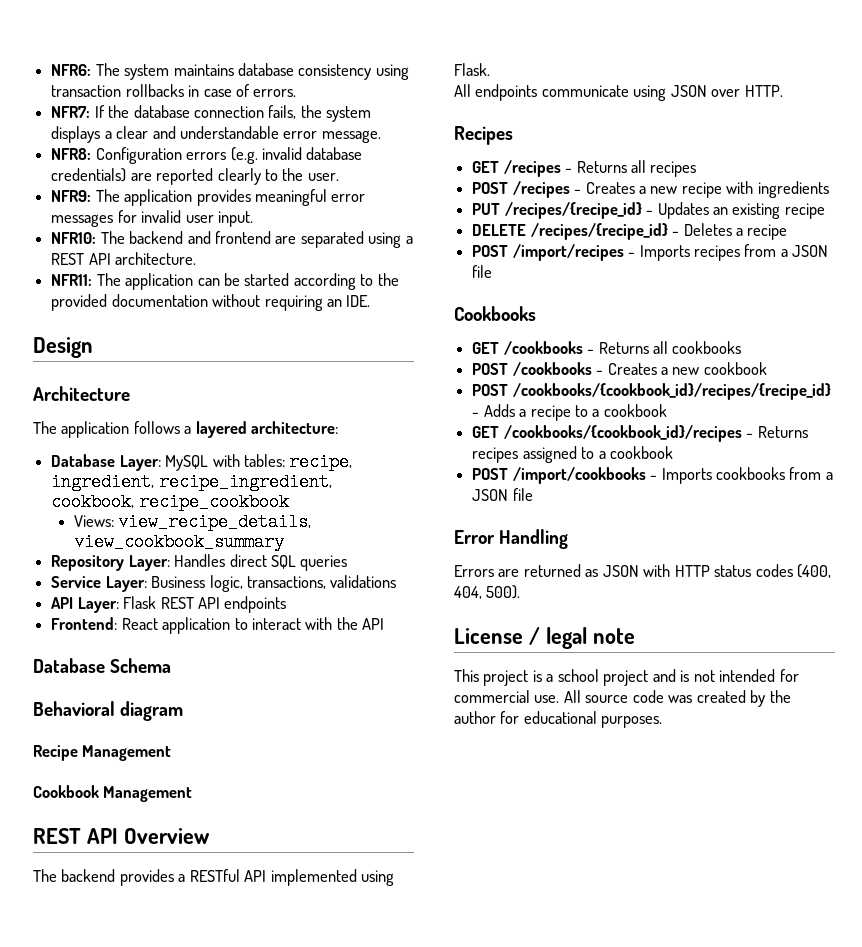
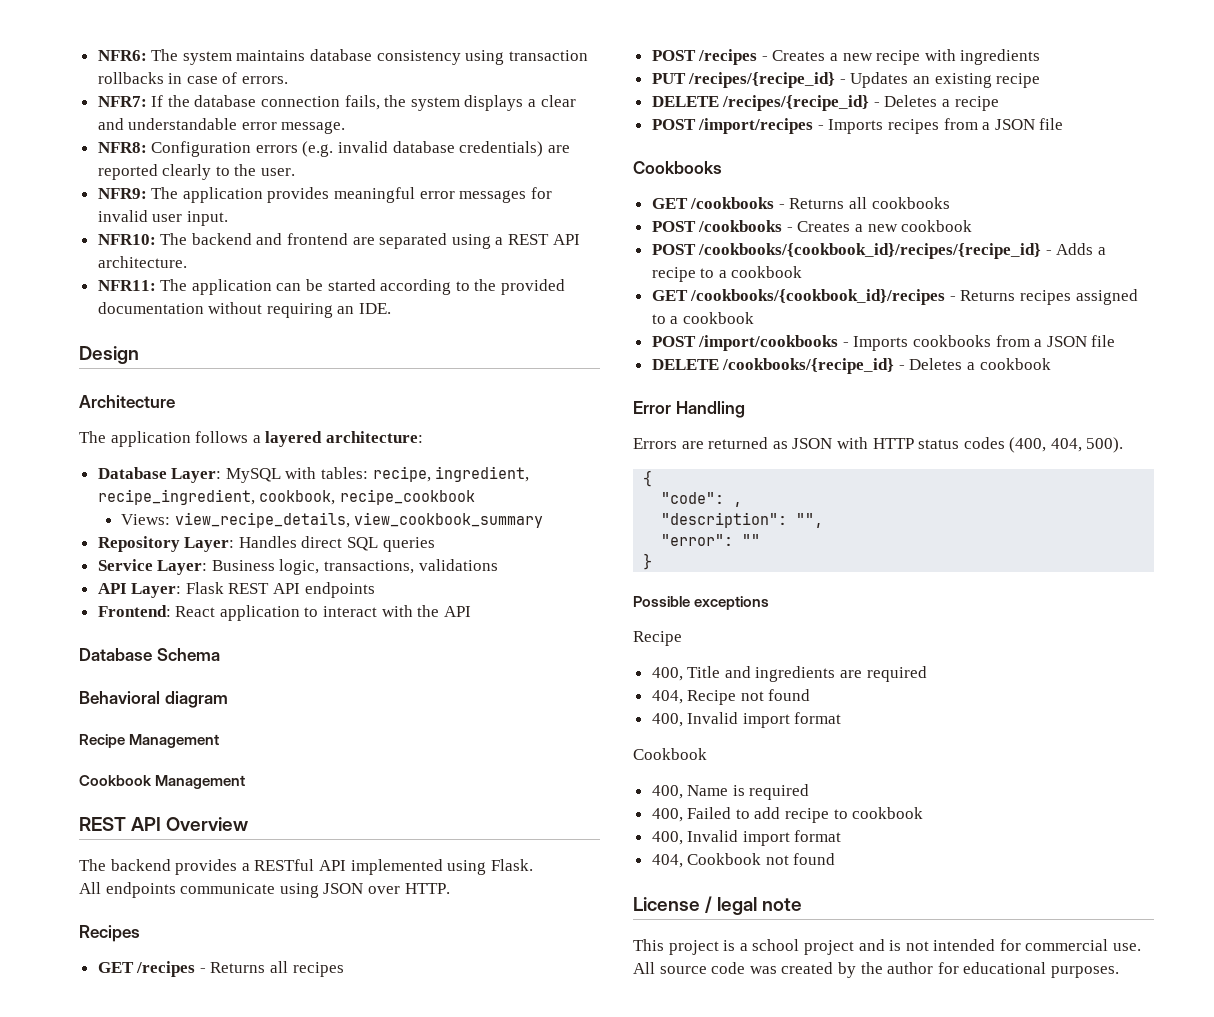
+ DELETE /cookbooks/{recipe_id} - Deletes a cookbook
+ {
+ "code": ,
+ "description": "",
+ "error": ""
+ }
+ Possible exceptions
+ Recipe
+ 400, Title and ingredients are required
+ 404, Recipe not found
+ 400, Invalid import format
+ Cookbook
+ 400, Name is required
+ 400, Failed to add recipe to cookbook
+ 400, Invalid import format
+ 404, Cookbook not found

